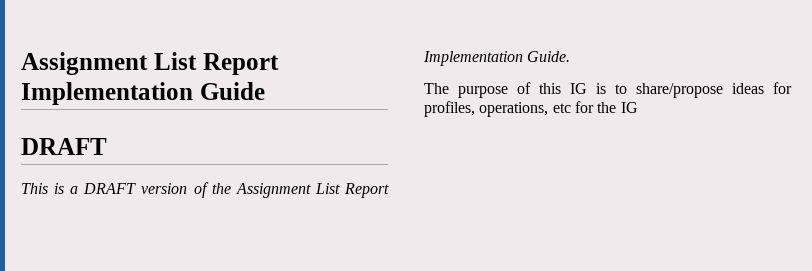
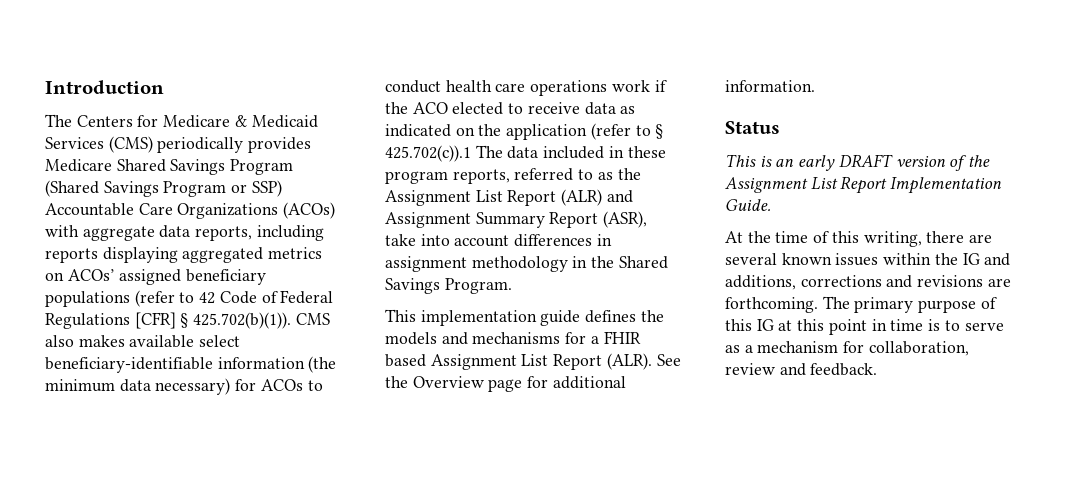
- Assignment List Report Implementation Guide
- DRAFT
+ Introduction
+ The Centers for Medicare & Medicaid Services (CMS) periodically provides Medicare Shared Savings Program (Shared Savings Program or SSP) Accountable Care Organizations (ACOs) with aggregate data reports, including reports displaying aggregated metrics on ACOs’ assigned beneficiary populations (refer to 42 Code of Federal Regulations [CFR] § 425.702(b)(1)). CMS also makes available select beneficiary-identifiable information (the minimum data necessary) for ACOs to conduct health care operations work if the ACO elected to receive data as indicated on the application (refer to § 425.702(c)).1 The data included in these program reports, referred to as the Assignment List Report (ALR) and Assignment Summary Report (ASR), take into account differences in assignment methodology in the Shared Savings Program.
+ This implementation guide defines the models and mechanisms for a FHIR based Assignment List Report (ALR). See the Overview page for additional information.
+ Status
- This is a DRAFT version of the Assignment List Report Implementation Guide.
+ This is an early DRAFT version of the Assignment List Report Implementation Guide.
- The purpose of this IG is to share/propose ideas for profiles, operations, etc for the IG
+ At the time of this writing, there are several known issues within the IG and additions, corrections and revisions are forthcoming. The primary purpose of this IG at this point in time is to serve as a mechanism for collaboration, review and feedback.

